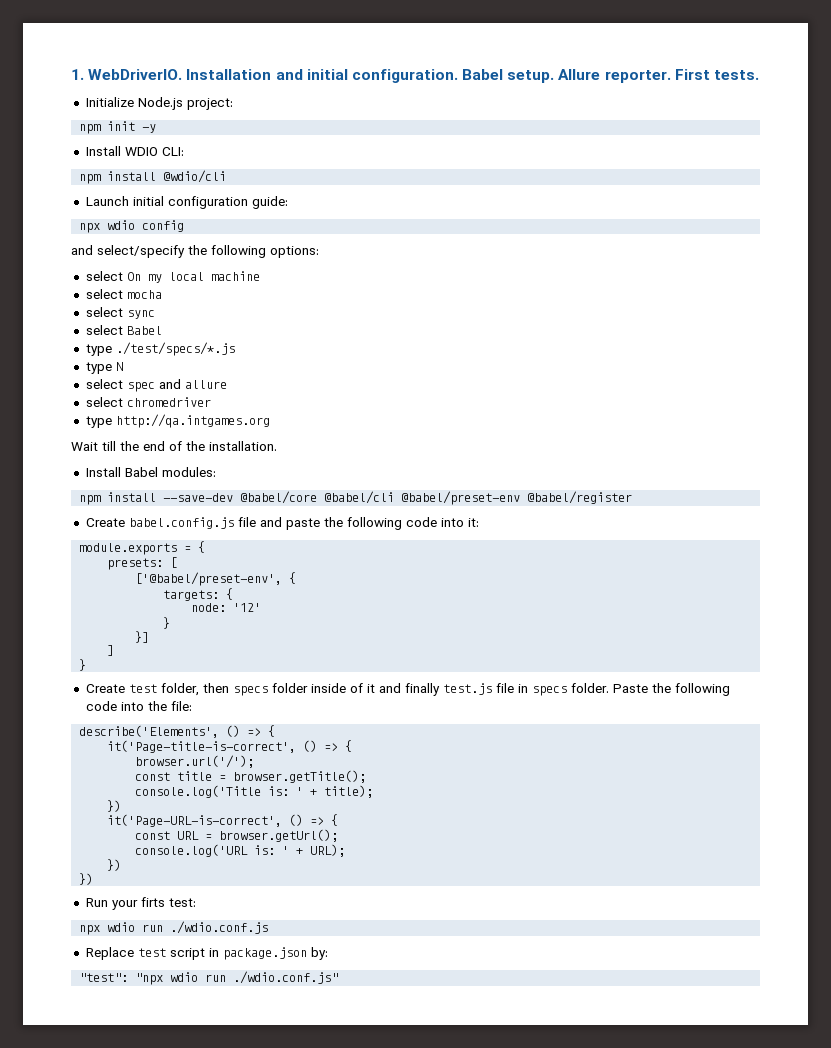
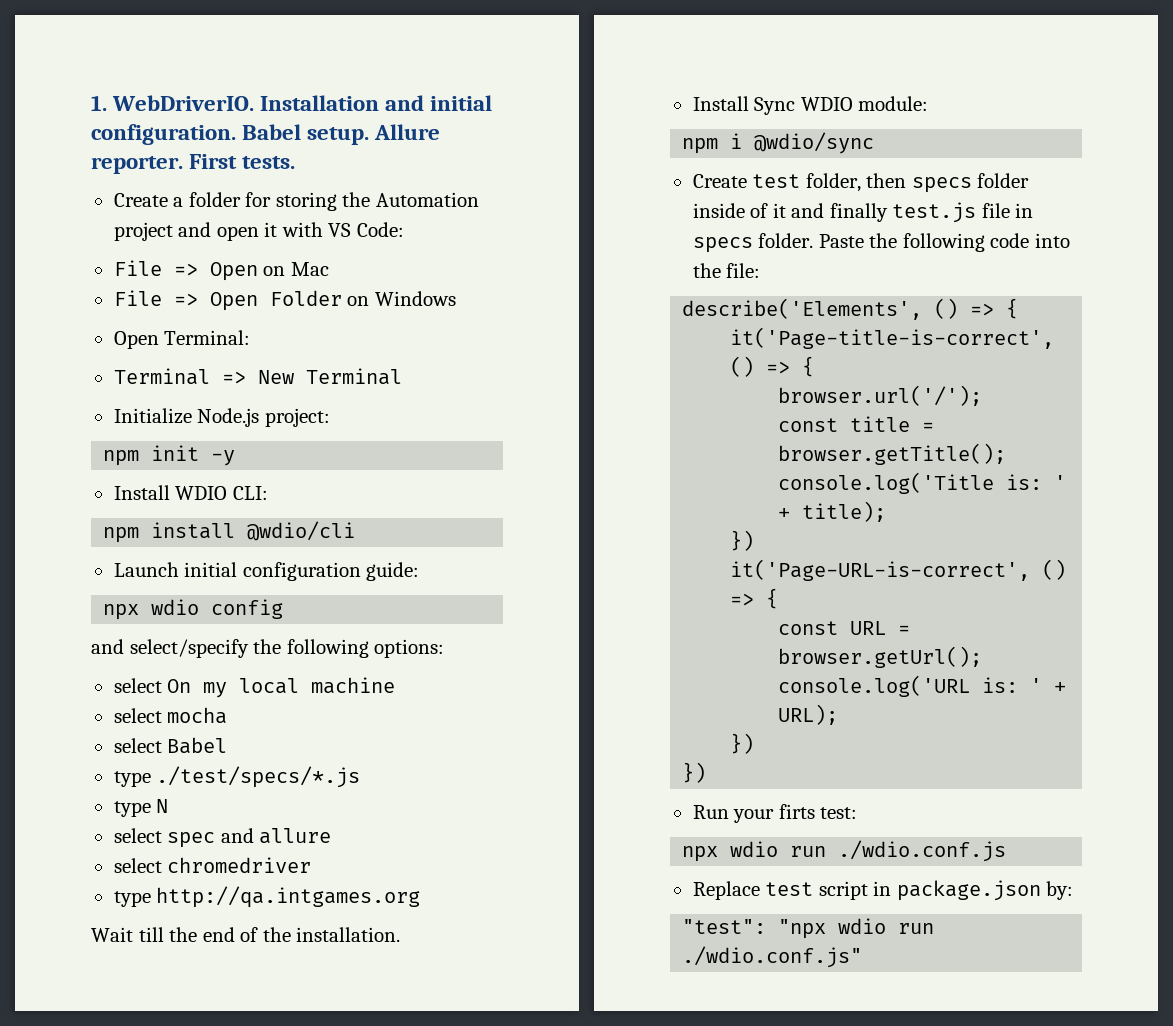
+ Create a folder for storing the Automation project and open it with VS Code:
+ File => Open on Mac
+ File => Open Folder on Windows
+ Open Terminal:
+ Terminal => New Terminal
- select sync
- Install Babel modules:
- npm install --save-dev @babel/core @babel/cli @babel/preset-env @babel/register
- Create babel.config.js file and paste the following code into it:
- module.exports = {
- presets: [
- ['@babel/preset-env', {
- targets: {
- node: '12'
- }
- }]
- ]
- }
+ Install Sync WDIO module:
+ npm i @wdio/sync

